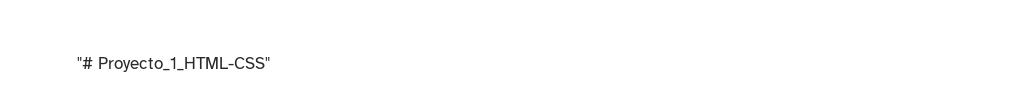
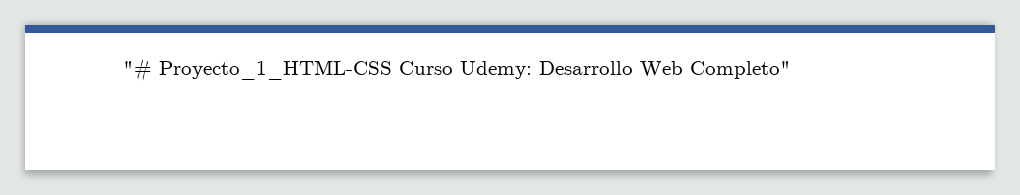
- "# Proyecto_1_HTML-CSS"
+ "# Proyecto_1_HTML-CSS Curso Udemy: Desarrollo Web Completo"

